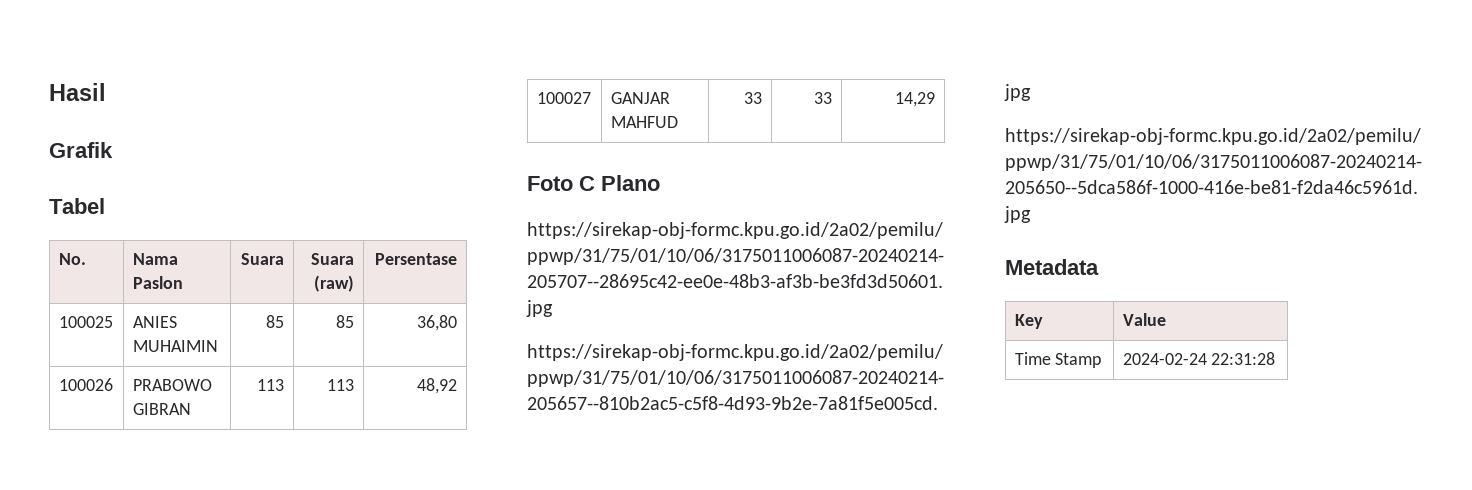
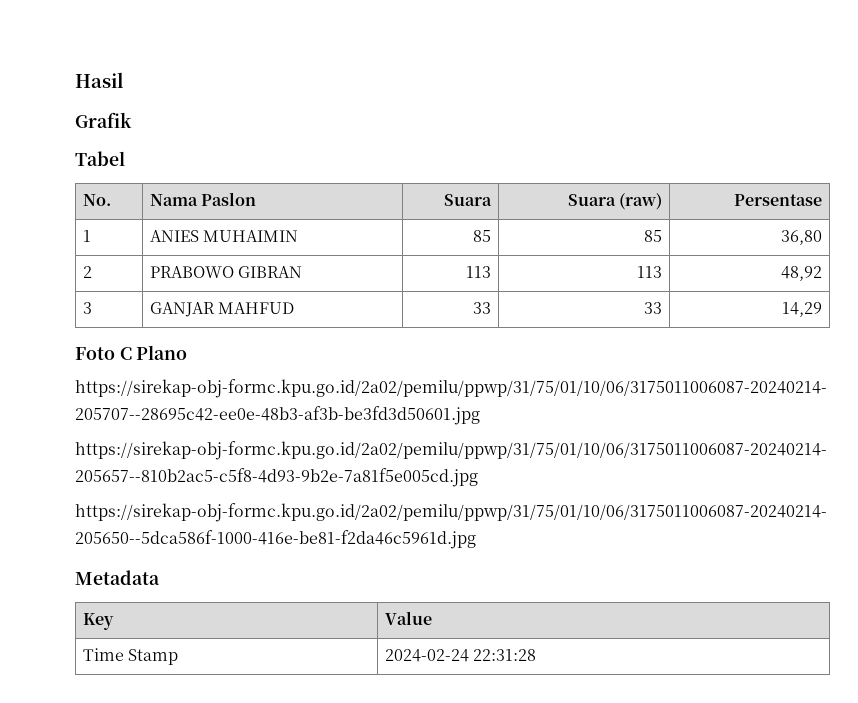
- 100025 | ANIES MUHAIMIN | 85 | 85 | 36,80
+ 1 | ANIES MUHAIMIN | 85 | 85 | 36,80
- 100026 | PRABOWO GIBRAN | 113 | 113 | 48,92
+ 2 | PRABOWO GIBRAN | 113 | 113 | 48,92
- 100027 | GANJAR MAHFUD | 33 | 33 | 14,29
+ 3 | GANJAR MAHFUD | 33 | 33 | 14,29

